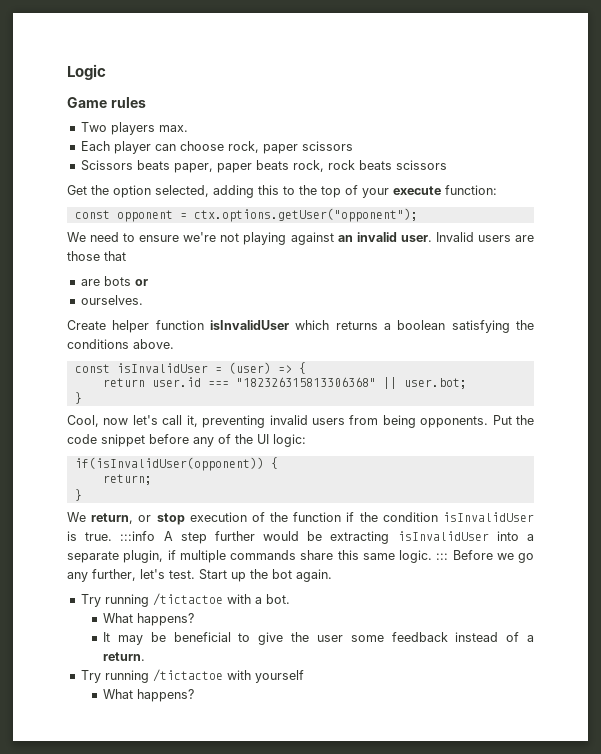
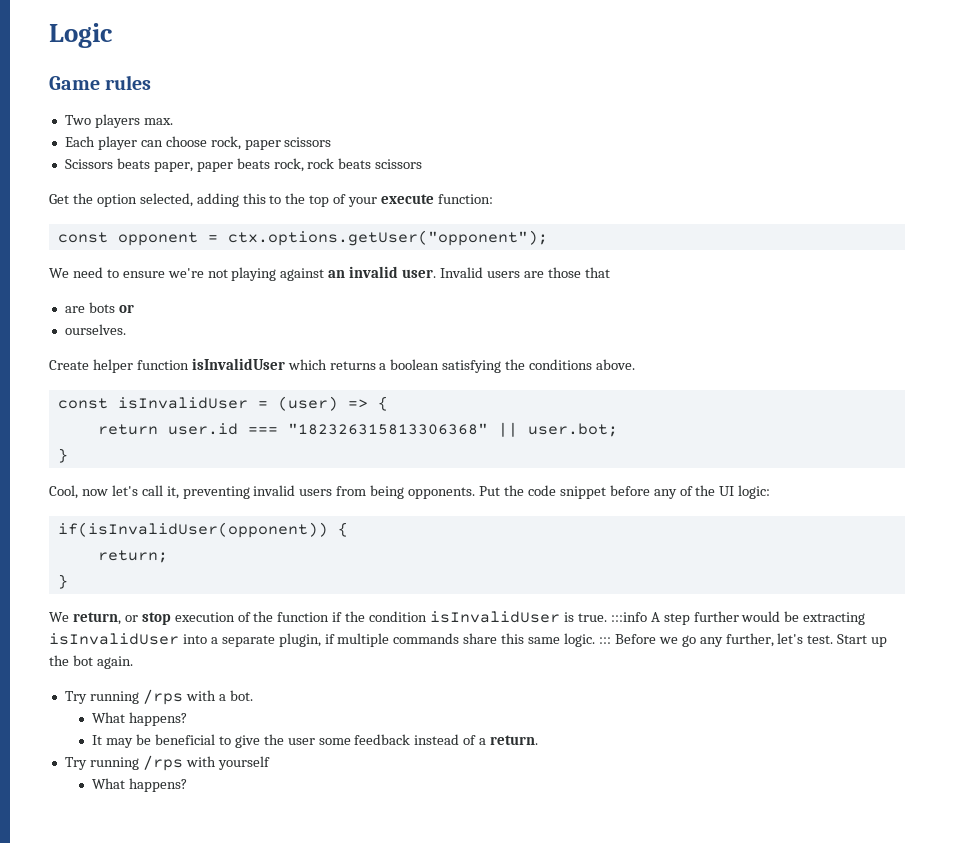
- Try running /tictactoe with a bot.
+ Try running /rps with a bot.
- Try running /tictactoe with yourself
+ Try running /rps with yourself

